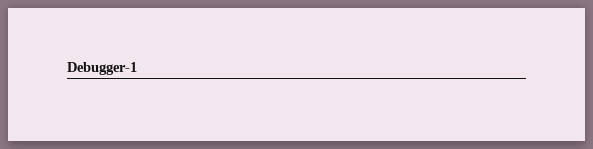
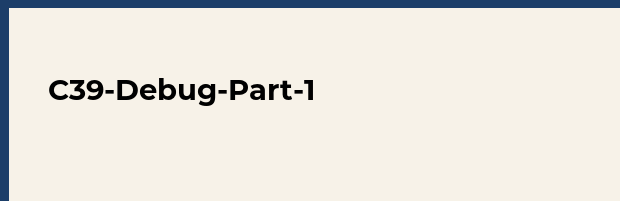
- Debugger-1
+ C39-Debug-Part-1

